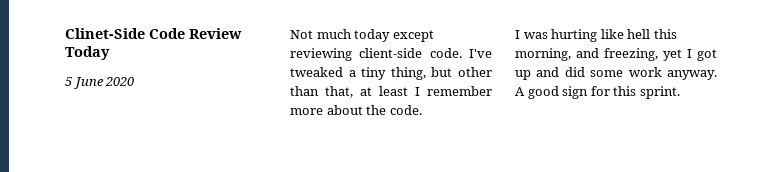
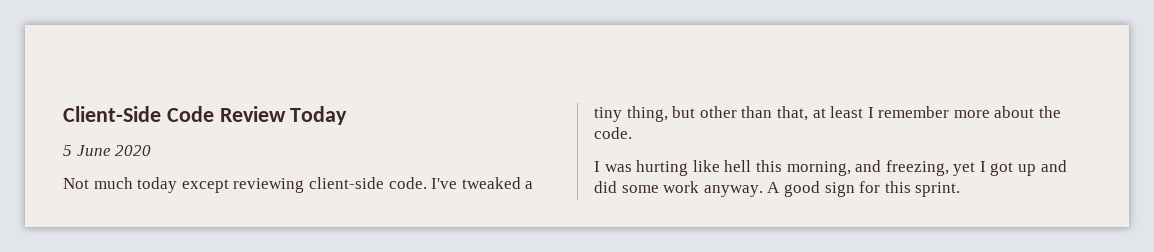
- Clinet-Side Code Review Today
+ Client-Side Code Review Today

